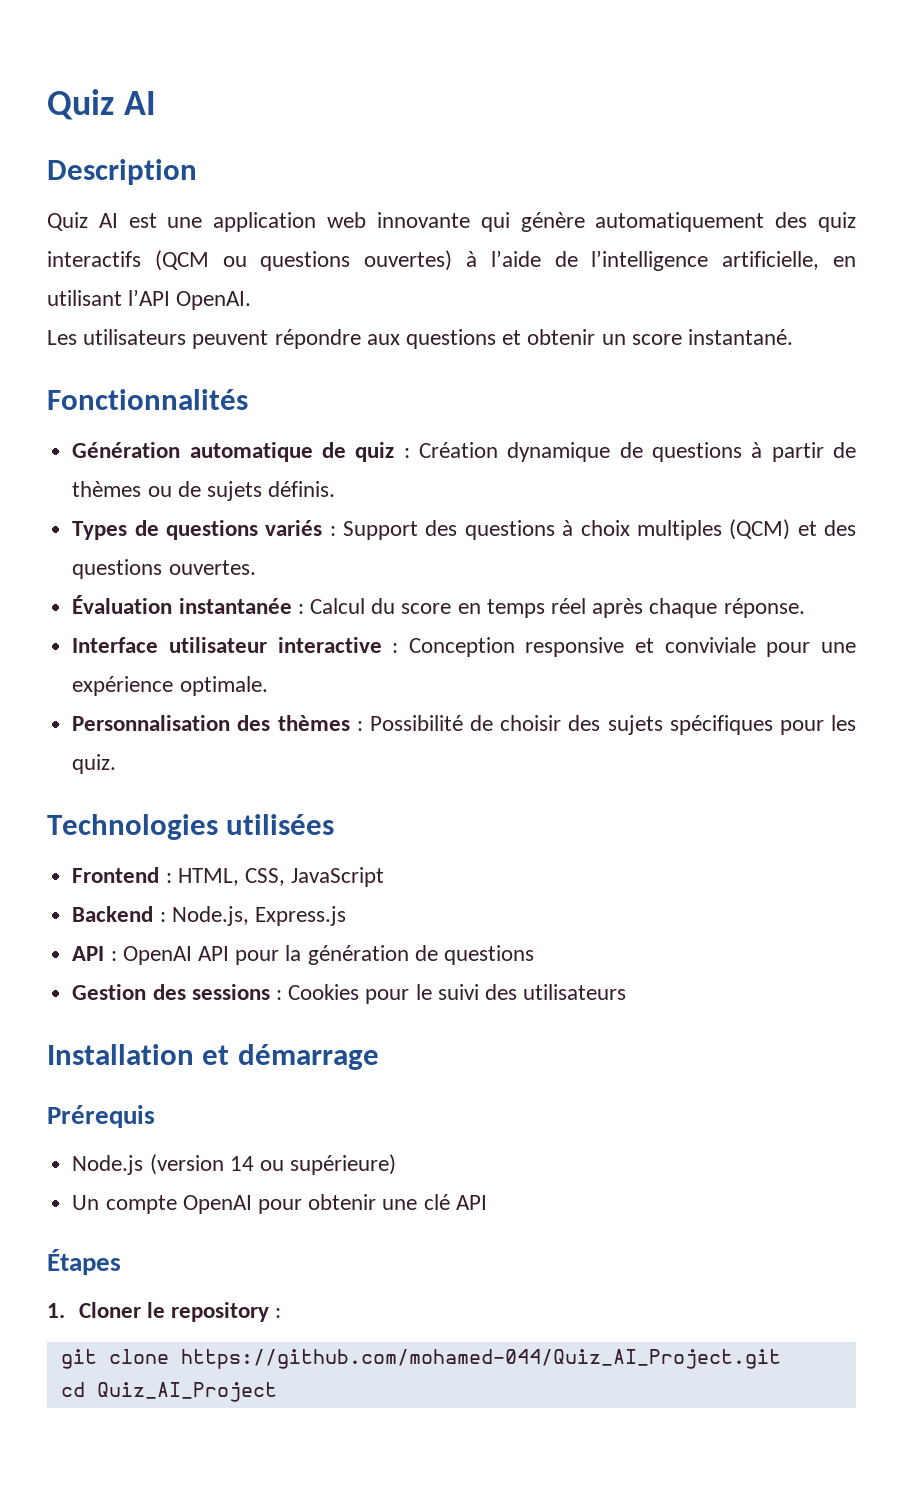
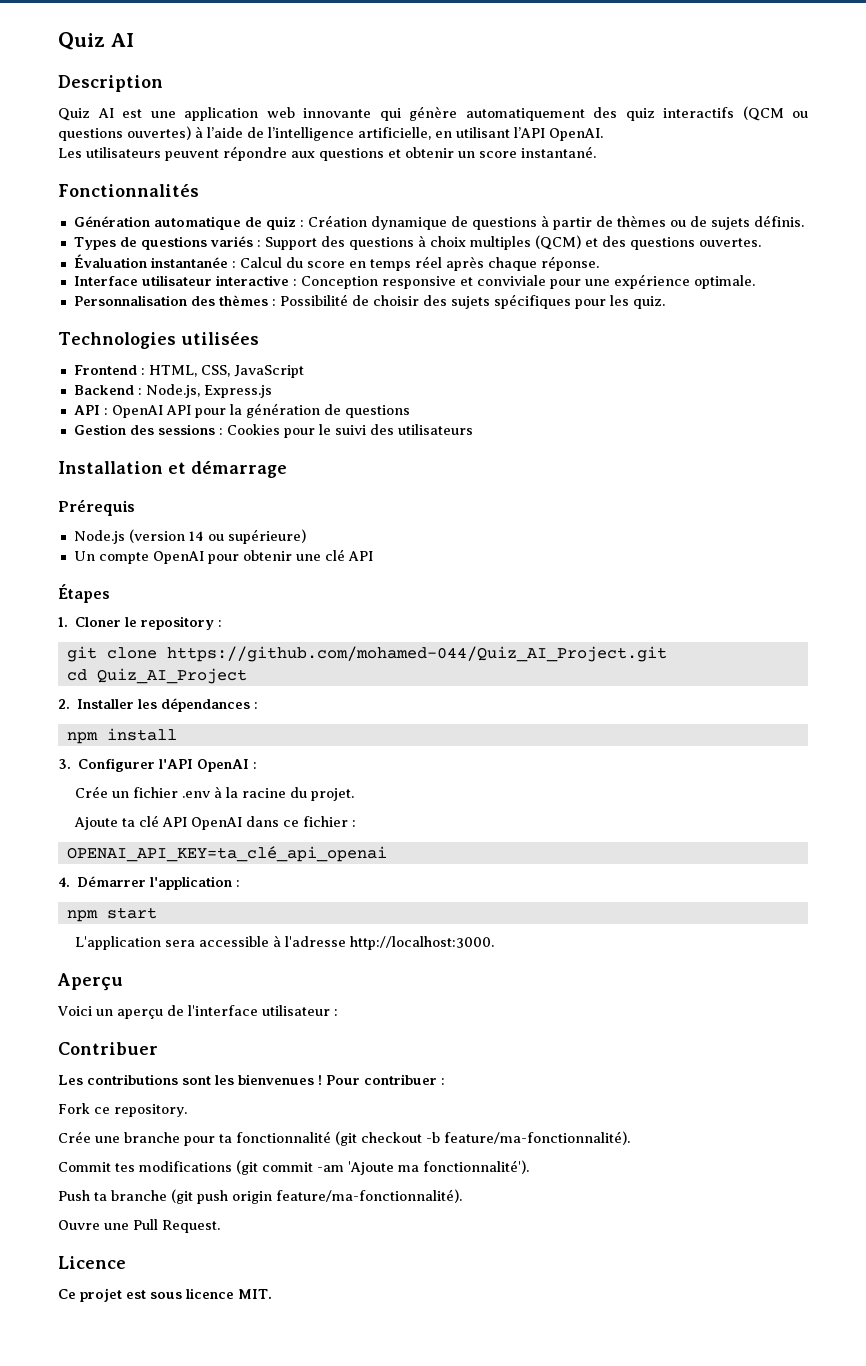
+ 2. Installer les dépendances :
+ npm install
+ 3. Configurer l'API OpenAI :
+ Crée un fichier .env à la racine du projet.
+ Ajoute ta clé API OpenAI dans ce fichier :
+ OPENAI_API_KEY=ta_clé_api_openai
+ 4. Démarrer l'application :
+ npm start
+ L'application sera accessible à l'adresse http://localhost:3000.
+ Aperçu
+ Voici un aperçu de l'interface utilisateur :
+ Contribuer
+ Les contributions sont les bienvenues ! Pour contribuer :
+ Fork ce repository.
+ Crée une branche pour ta fonctionnalité (git checkout -b feature/ma-fonctionnalité).
+ Commit tes modifications (git commit -am 'Ajoute ma fonctionnalité').
+ Push ta branche (git push origin feature/ma-fonctionnalité).
+ Ouvre une Pull Request.
+ Licence
+ Ce projet est sous licence MIT.

